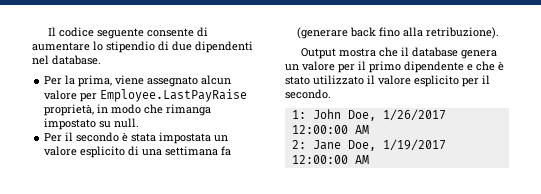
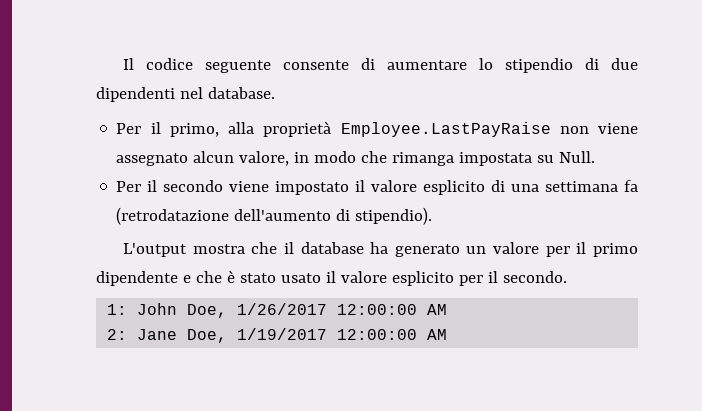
- Per la prima, viene assegnato alcun valore per Employee.LastPayRaise proprietà, in modo che rimanga impostato su null.
+ Per il primo, alla proprietà Employee.LastPayRaise non viene assegnato alcun valore, in modo che rimanga impostata su Null.
- Per il secondo è stata impostata un valore esplicito di una settimana fa (generare back fino alla retribuzione).
- Output mostra che il database genera un valore per il primo dipendente e che è stato utilizzato il valore esplicito per il secondo.
+ Per il secondo viene impostato il valore esplicito di una settimana fa (retrodatazione dell'aumento di stipendio).
+ L'output mostra che il database ha generato un valore per il primo dipendente e che è stato usato il valore esplicito per il secondo.

